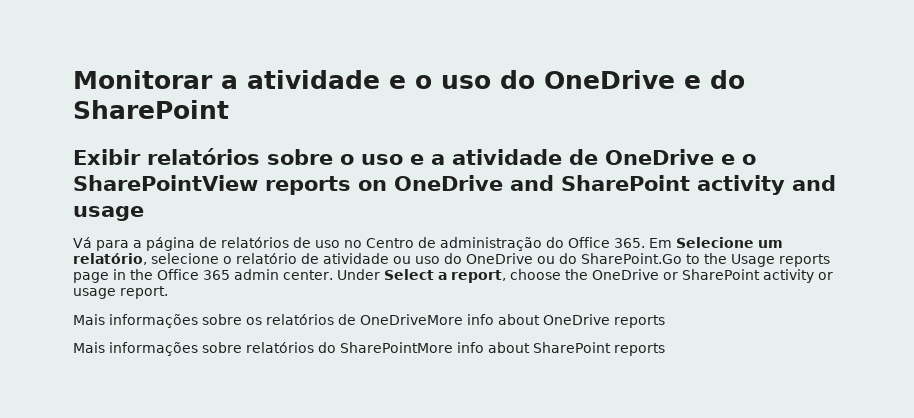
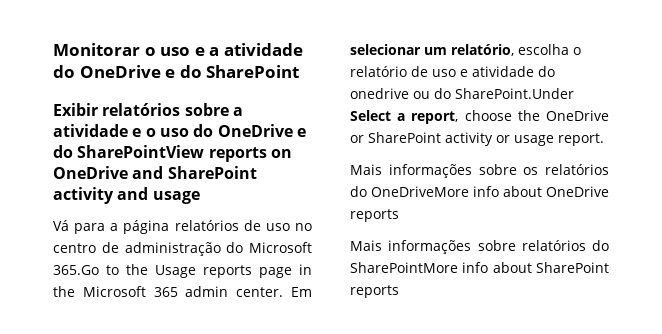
- Monitorar a atividade e o uso do OneDrive e do SharePoint
- Exibir relatórios sobre o uso e a atividade de OneDrive e o SharePointView reports on OneDrive and SharePoint activity and usage
+ Monitorar o uso e a atividade do OneDrive e do SharePoint
+ Exibir relatórios sobre a atividade e o uso do OneDrive e do SharePointView reports on OneDrive and SharePoint activity and usage
- Vá para a página de relatórios de uso no Centro de administração do Office 365. Em Selecione um relatório, selecione o relatório de atividade ou uso do OneDrive ou do SharePoint.Go to the Usage reports page in the Office 365 admin center.
+ Vá para a página relatórios de uso no centro de administração do Microsoft 365.Go to the Usage reports page in the Microsoft 365 admin center.
- Under Select a report, choose the OneDrive or SharePoint activity or usage report.
+ Em selecionar um relatório, escolha o relatório de uso e atividade do onedrive ou do SharePoint.Under Select a report, choose the OneDrive or SharePoint activity or usage report.
- Mais informações sobre os relatórios de OneDriveMore info about OneDrive reports
+ Mais informações sobre os relatórios do OneDriveMore info about OneDrive reports

